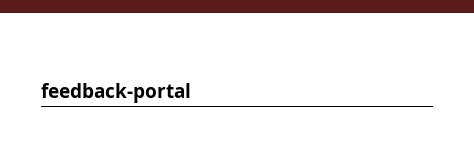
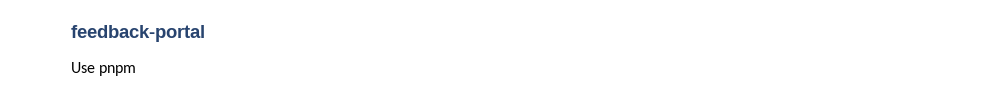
+ Use pnpm

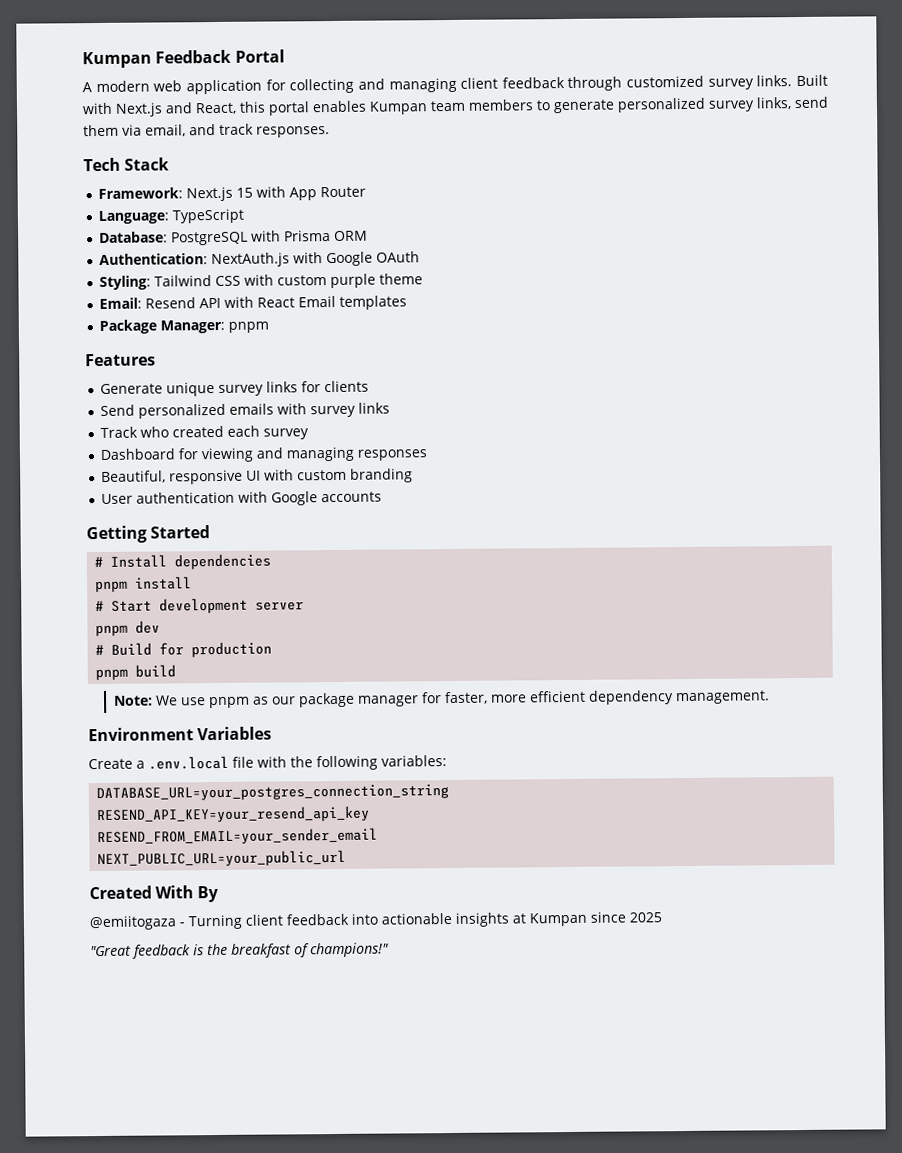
- feedback-portal
- Use pnpm
+ Kumpan Feedback Portal
+ A modern web application for collecting and managing client feedback through customized survey links. Built with Next.js and React, this portal enables Kumpan team members to generate personalized survey links, send them via email, and track responses.
+ Tech Stack
+ Framework: Next.js 15 with App Router
+ Language: TypeScript
+ Database: PostgreSQL with Prisma ORM
+ Authentication: NextAuth.js with Google OAuth
+ Styling: Tailwind CSS with custom purple theme
+ Email: Resend API with React Email templates
+ Package Manager: pnpm
+ Features
+ Generate unique survey links for clients
+ Send personalized emails with survey links
+ Track who created each survey
+ Dashboard for viewing and managing responses
+ Beautiful, responsive UI with custom branding
+ User authentication with Google accounts
+ Getting Started
+ # Install dependencies
+ pnpm install
+ # Start development server
+ pnpm dev
+ # Build for production
+ pnpm build
+ Note: We use pnpm as our package manager for faster, more efficient dependency management.
+ Environment Variables
+ Create a .env.local file with the following variables:
+ DATABASE_URL=your_postgres_connection_string
+ RESEND_API_KEY=your_resend_api_key
+ RESEND_FROM_EMAIL=your_sender_email
+ NEXT_PUBLIC_URL=your_public_url
+ Created With By
+ @emiitogaza - Turning client feedback into actionable insights at Kumpan since 2025
+ "Great feedback is the breakfast of champions!"

